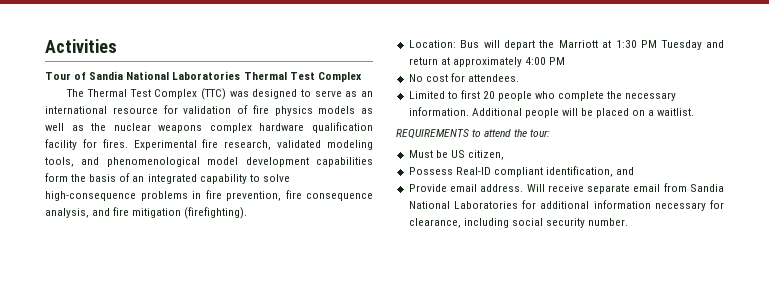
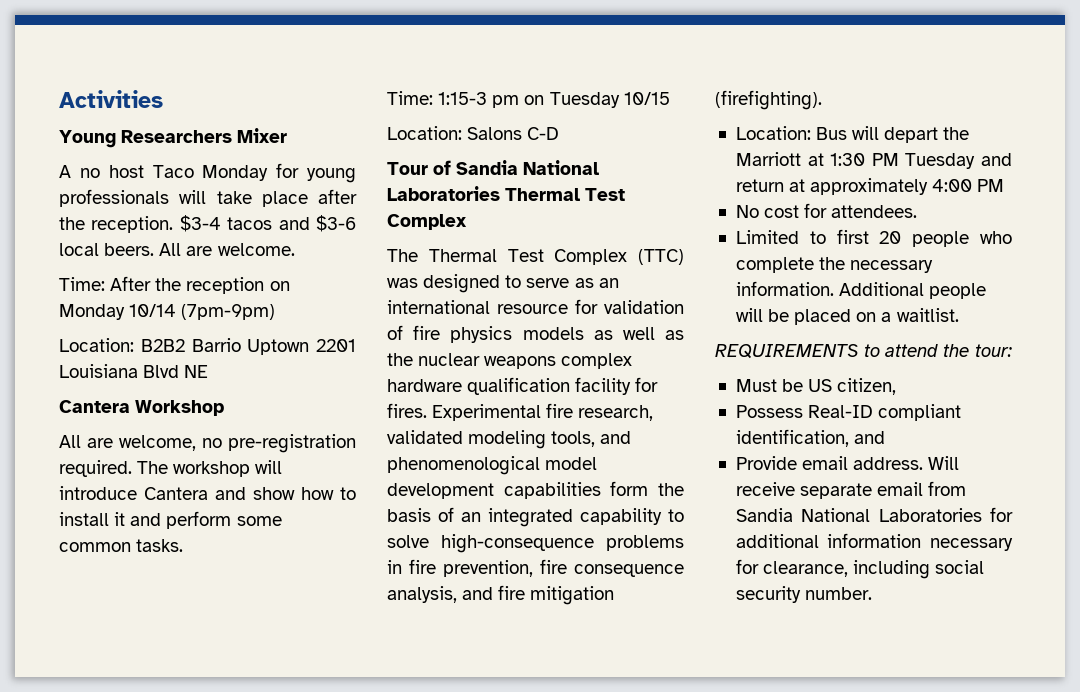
+ Young Researchers Mixer
+ A no host Taco Monday for young professionals will take place after the reception. $3-4 tacos and $3-6 local beers. All are welcome.
+ Time: After the reception on Monday 10/14 (7pm-9pm)
+ Location: B2B2 Barrio Uptown 2201 Louisiana Blvd NE
+ Cantera Workshop
+ All are welcome, no pre-registration required. The workshop will introduce Cantera and show how to install it and perform some common tasks.
+ Time: 1:15-3 pm on Tuesday 10/15
+ Location: Salons C-D

